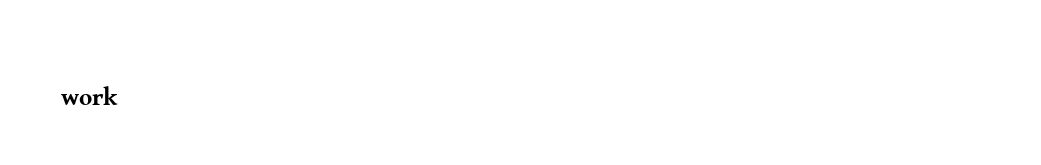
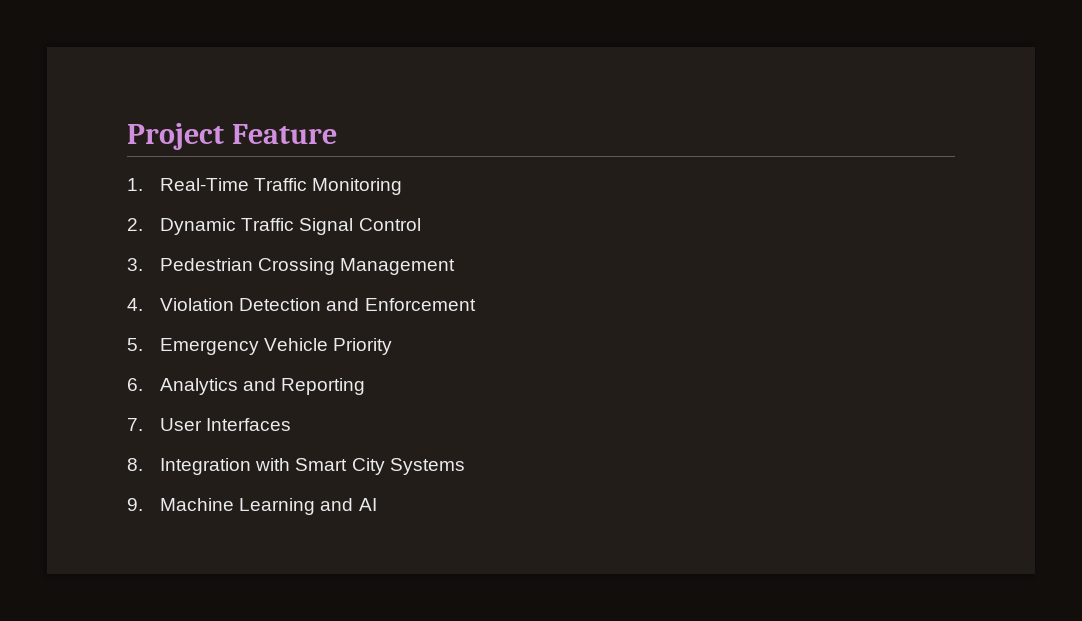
- work
+ Project Feature
+ 1. Real-Time Traffic Monitoring
+ 2. Dynamic Traffic Signal Control
+ 3. Pedestrian Crossing Management
+ 4. Violation Detection and Enforcement
+ 5. Emergency Vehicle Priority
+ 6. Analytics and Reporting
+ 7. User Interfaces
+ 8. Integration with Smart City Systems
+ 9. Machine Learning and AI

